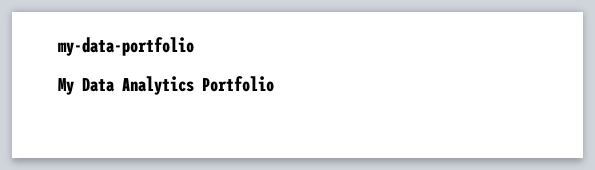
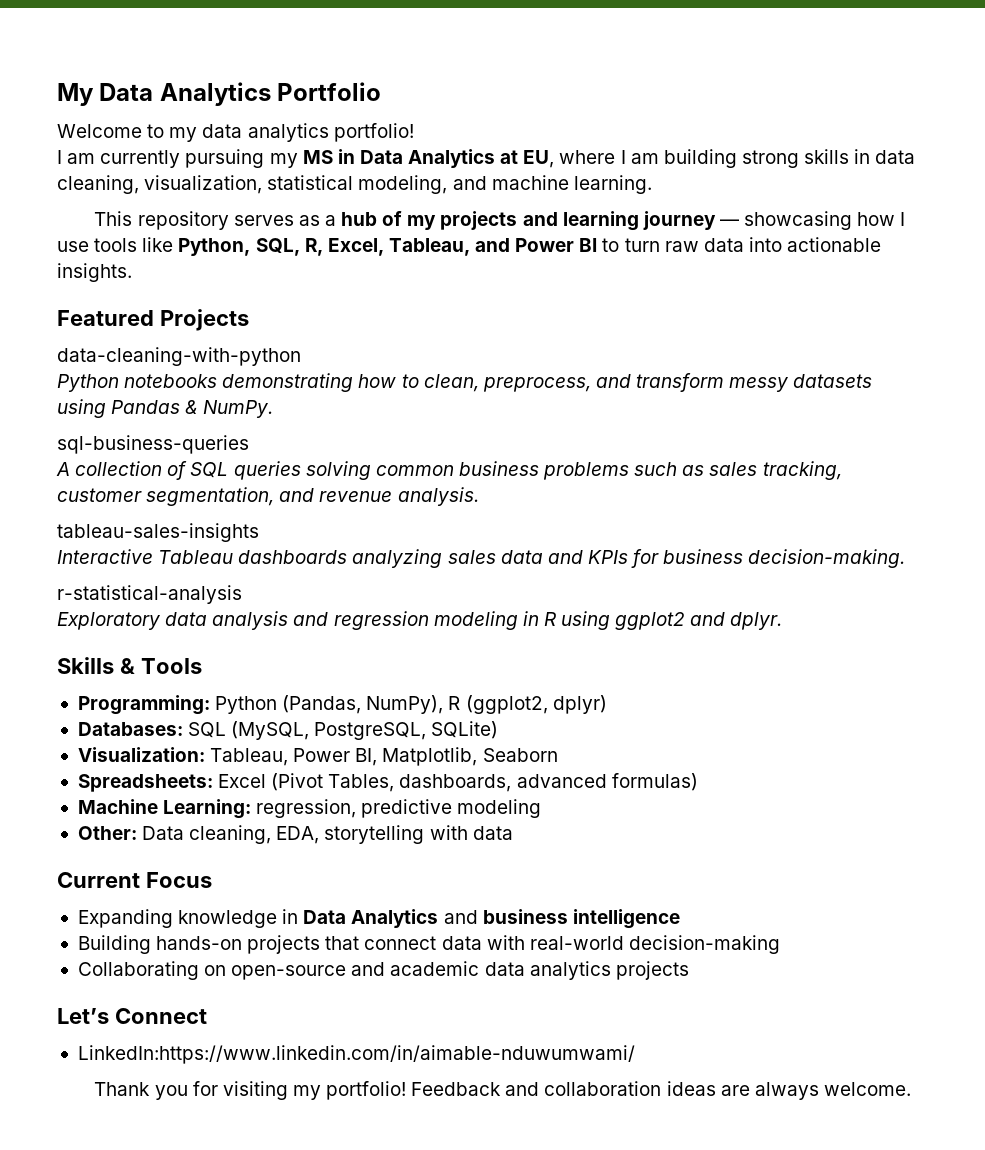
- my-data-portfolio
+ Welcome to my data analytics portfolio!
+ I am currently pursuing my MS in Data Analytics at EU, where I am building strong skills in data cleaning, visualization, statistical modeling, and machine learning.
+ This repository serves as a hub of my projects and learning journey — showcasing how I use tools like Python, SQL, R, Excel, Tableau, and Power BI to turn raw data into actionable insights.
+ Featured Projects
+ data-cleaning-with-python
+ Python notebooks demonstrating how to clean, preprocess, and transform messy datasets using Pandas & NumPy.
+ sql-business-queries
+ A collection of SQL queries solving common business problems such as sales tracking, customer segmentation, and revenue analysis.
+ tableau-sales-insights
+ Interactive Tableau dashboards analyzing sales data and KPIs for business decision-making.
+ r-statistical-analysis
+ Exploratory data analysis and regression modeling in R using ggplot2 and dplyr.
+ Skills & Tools
+ Programming: Python (Pandas, NumPy), R (ggplot2, dplyr)
+ Databases: SQL (MySQL, PostgreSQL, SQLite)
+ Visualization: Tableau, Power BI, Matplotlib, Seaborn
+ Spreadsheets: Excel (Pivot Tables, dashboards, advanced formulas)
+ Machine Learning: regression, predictive modeling
+ Other: Data cleaning, EDA, storytelling with data
+ Current Focus
+ Expanding knowledge in Data Analytics and business intelligence
+ Building hands-on projects that connect data with real-world decision-making
+ Collaborating on open-source and academic data analytics projects
+ Let’s Connect
+ LinkedIn:https://www.linkedin.com/in/aimable-nduwumwami/
+ Thank you for visiting my portfolio! Feedback and collaboration ideas are always welcome.

